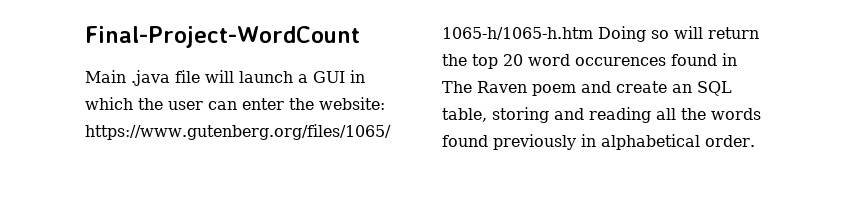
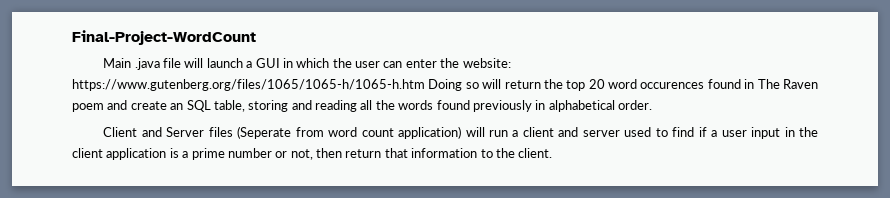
+ Client and Server files (Seperate from word count application) will run a client and server used to find if a user input in the client application is a prime number or not, then return that information to the client.

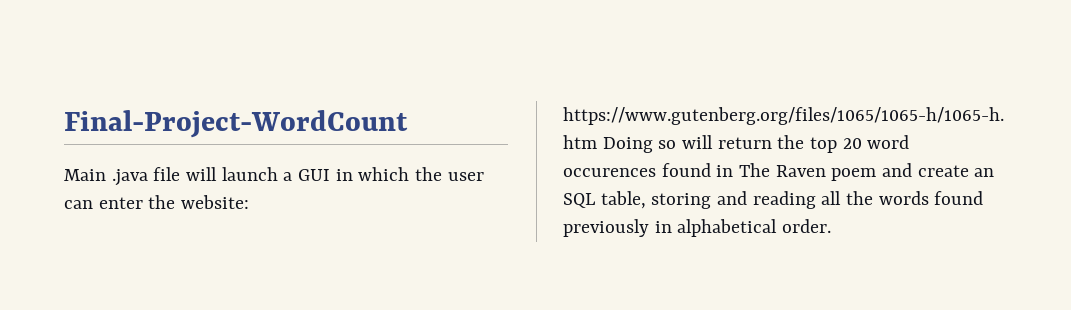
- Client and Server files (Seperate from word count application) will run a client and server used to find if a user input in the client application is a prime number or not, then return that information to the client.

